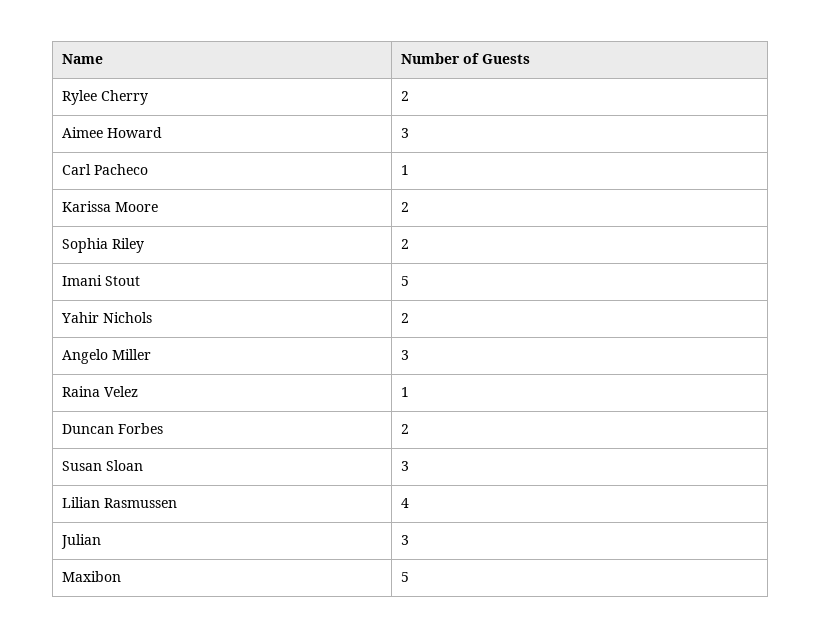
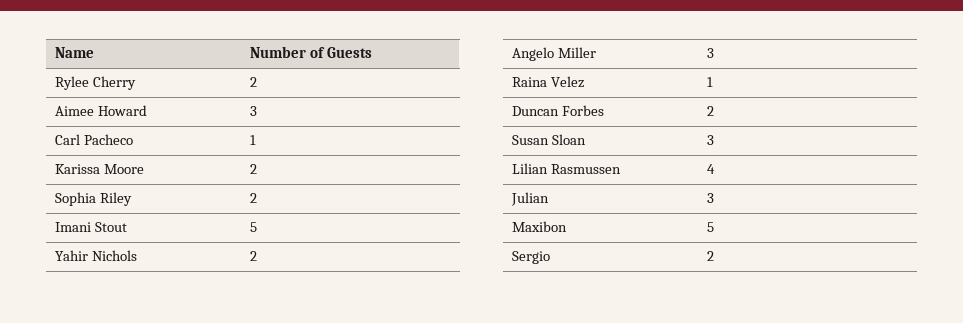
+ Sergio | 2

